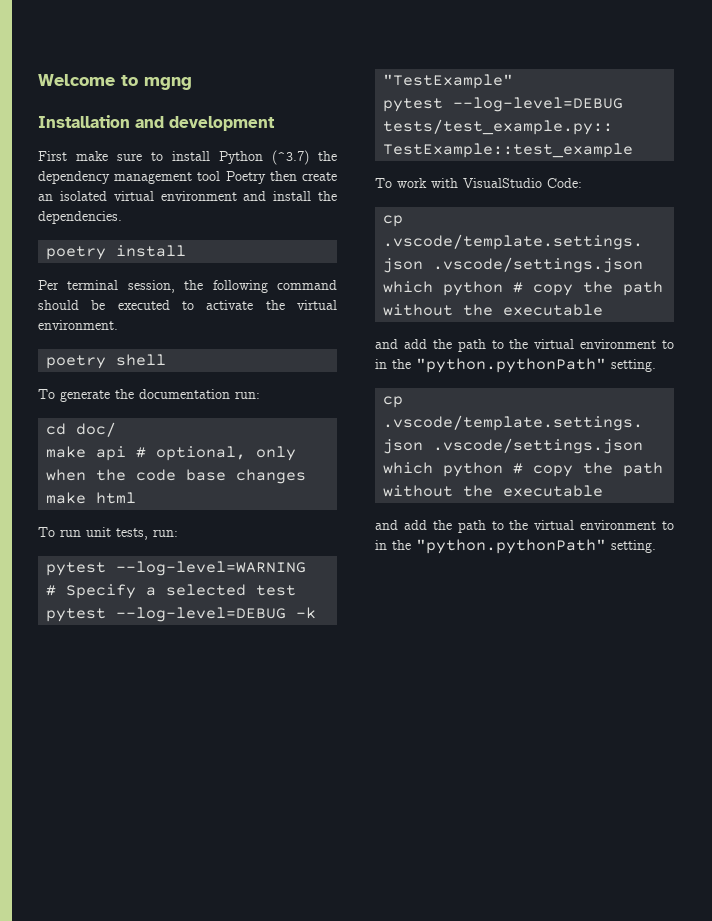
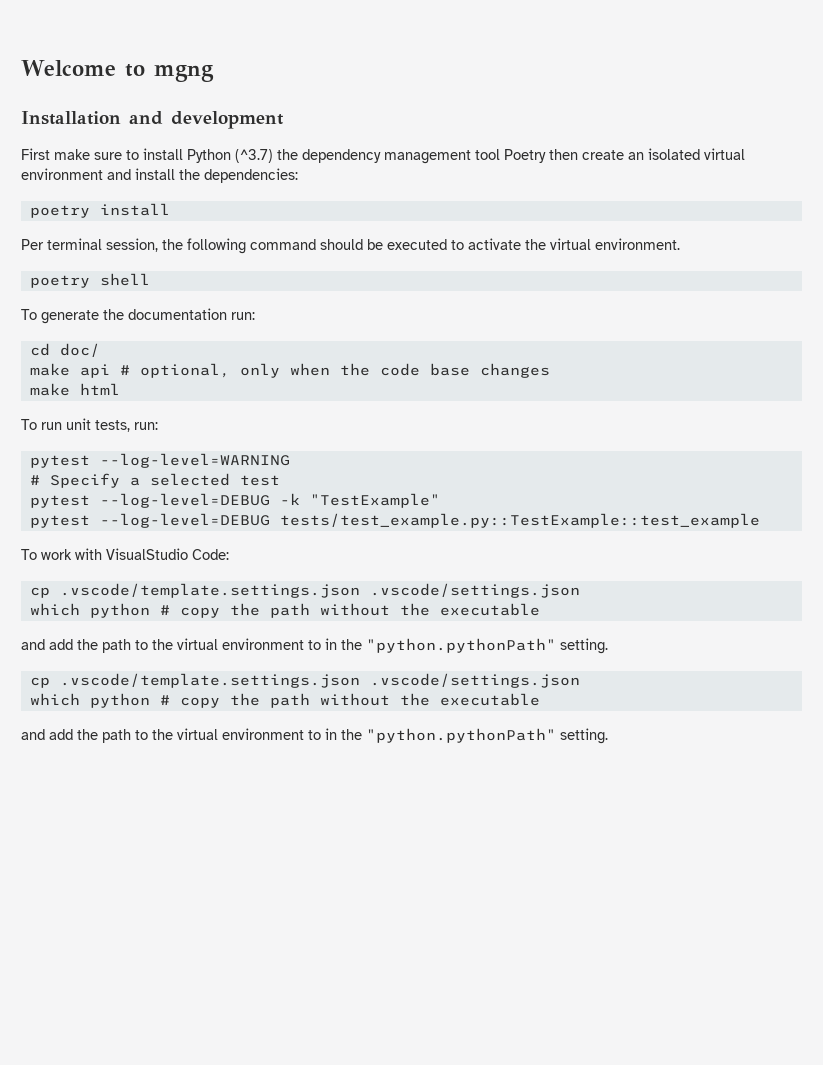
- First make sure to install Python (^3.7) the dependency management tool Poetry then create an isolated virtual environment and install the dependencies.
+ First make sure to install Python (^3.7) the dependency management tool Poetry then create an isolated virtual environment and install the dependencies:

